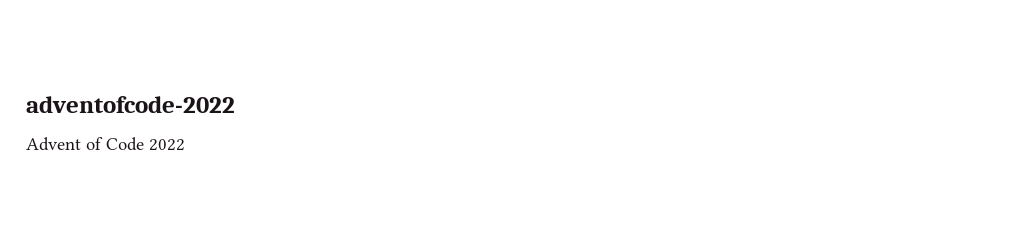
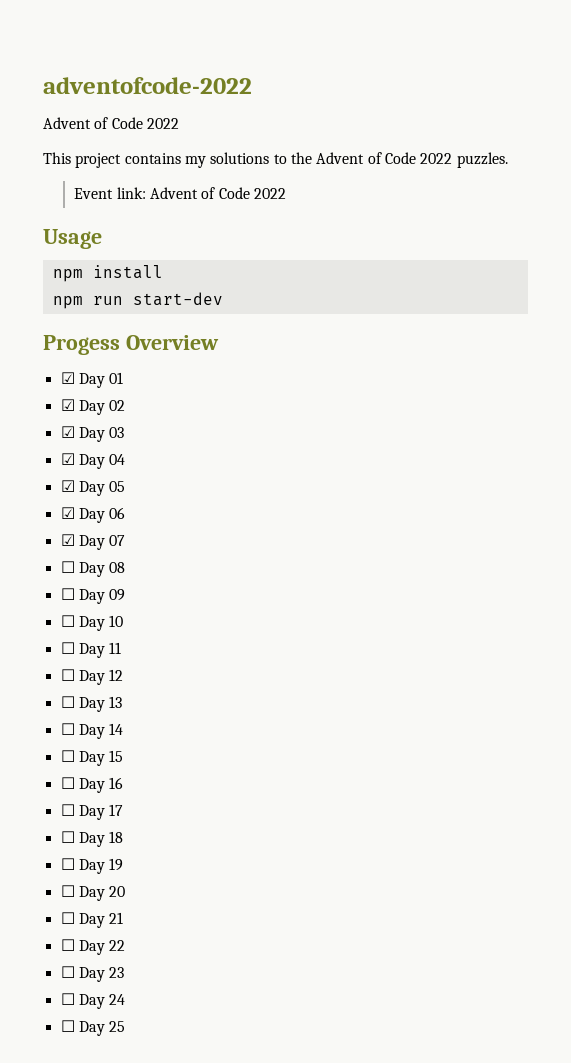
+ This project contains my solutions to the Advent of Code 2022 puzzles.
+ Event link: Advent of Code 2022
+ Usage
+ npm install
+ npm run start-dev
+ Progess Overview
+ ☑ Day 01
+ ☑ Day 02
+ ☑ Day 03
+ ☑ Day 04
+ ☑ Day 05
+ ☑ Day 06
+ ☑ Day 07
+ ☐ Day 08
+ ☐ Day 09
+ ☐ Day 10
+ ☐ Day 11
+ ☐ Day 12
+ ☐ Day 13
+ ☐ Day 14
+ ☐ Day 15
+ ☐ Day 16
+ ☐ Day 17
+ ☐ Day 18
+ ☐ Day 19
+ ☐ Day 20
+ ☐ Day 21
+ ☐ Day 22
+ ☐ Day 23
+ ☐ Day 24
+ ☐ Day 25

